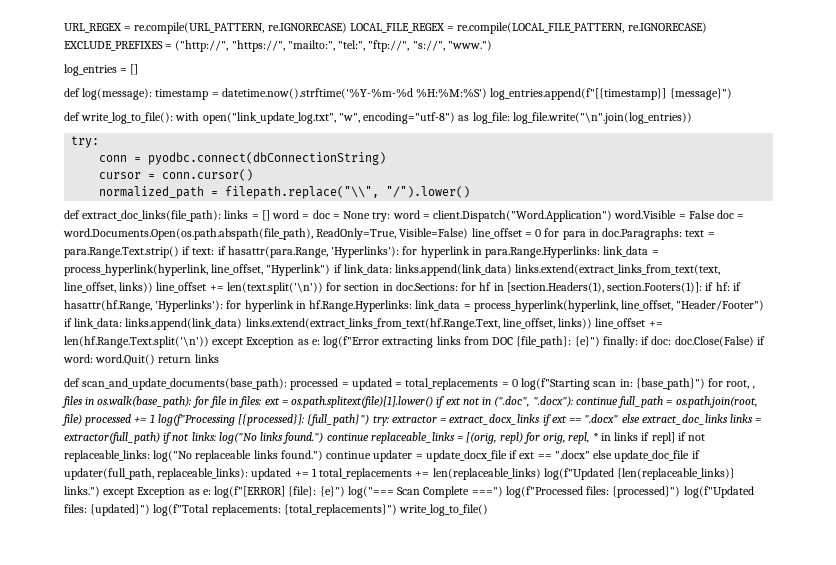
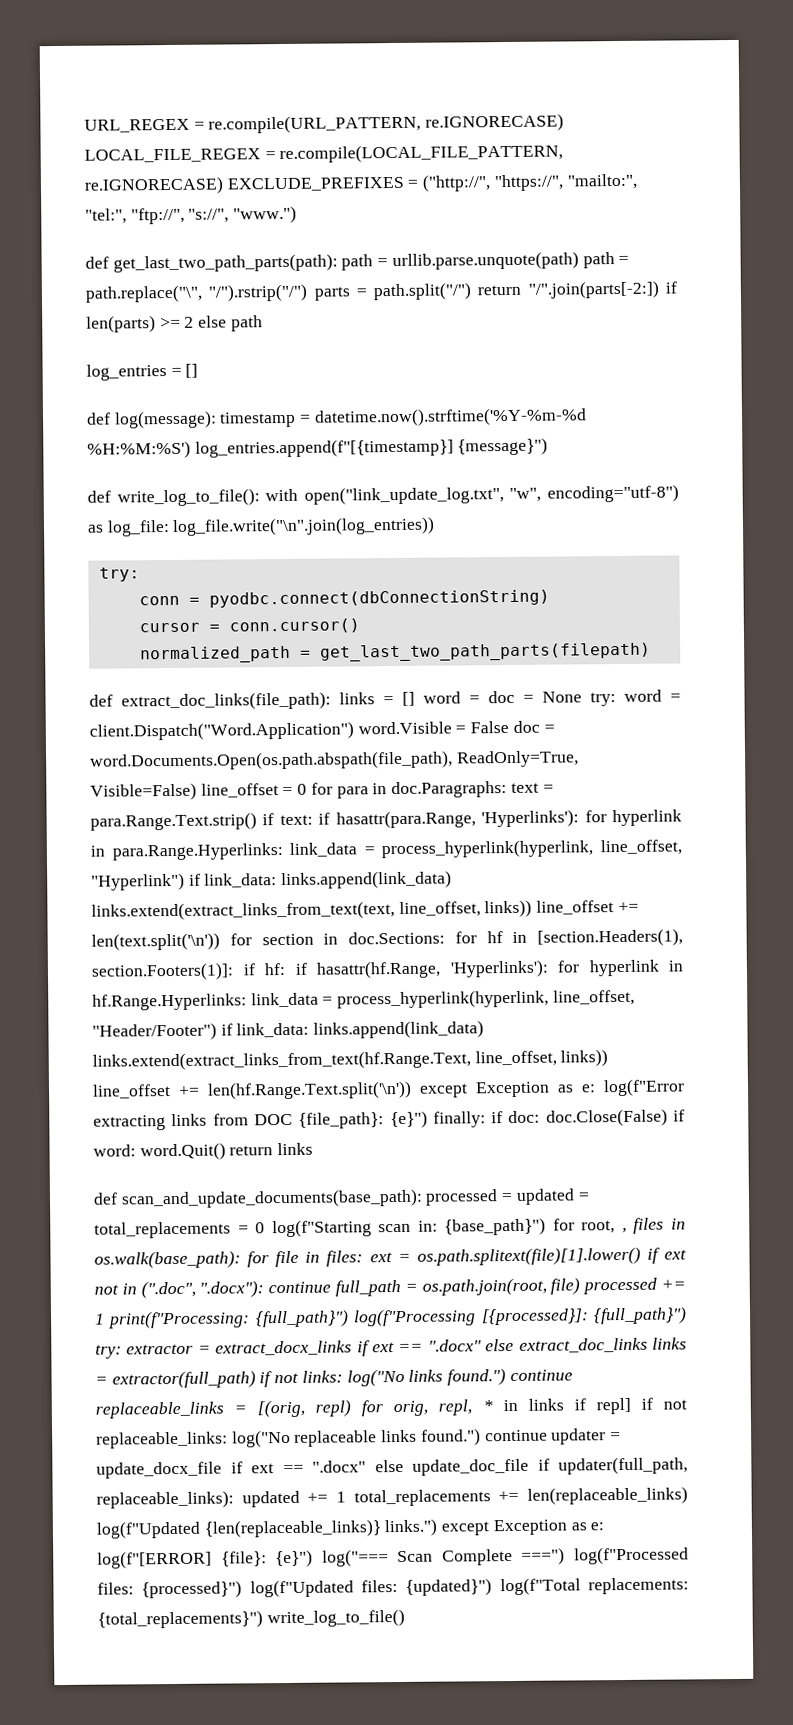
+ def get_last_two_path_parts(path): path = urllib.parse.unquote(path) path = path.replace("\", "/").rstrip("/") parts = path.split("/") return "/".join(parts[-2:]) if len(parts) >= 2 else path
- normalized_path = filepath.replace("\\", "/").lower()
+ normalized_path = get_last_two_path_parts(filepath)
- continue full_path = os.path.join(root, file) processed += 1 log(f"Processing [{processed}]:
+ continue full_path = os.path.join(root, file) processed += 1 print(f"Processing: {full_path}") log(f"Processing [{processed}]:

